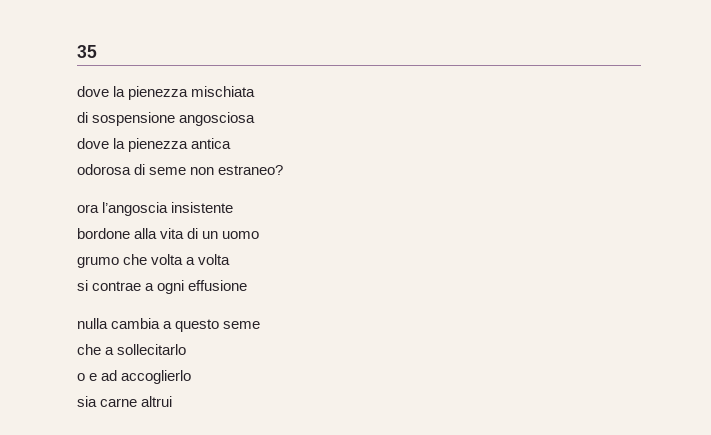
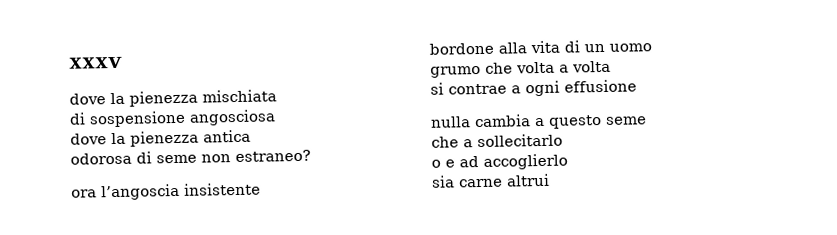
- 35
+ xxxv

